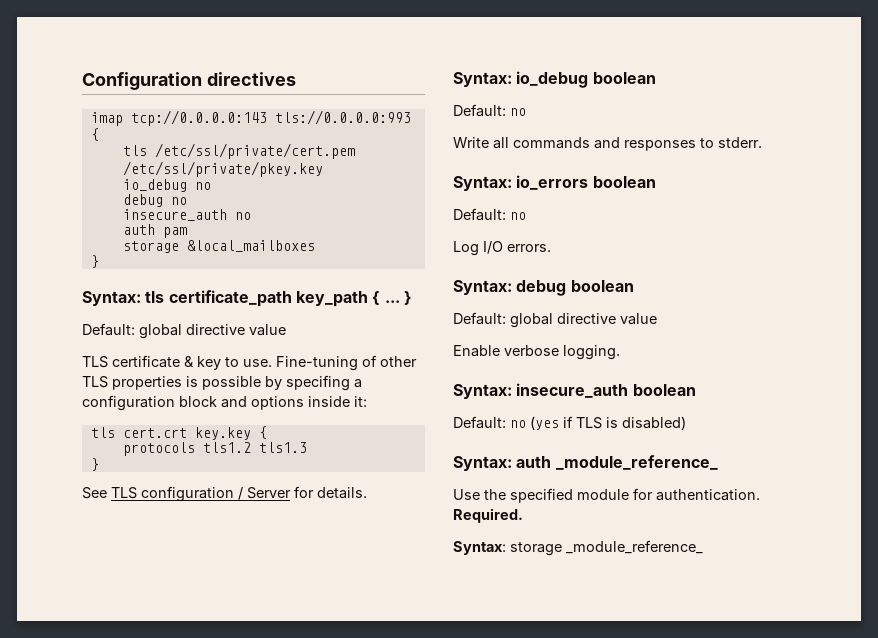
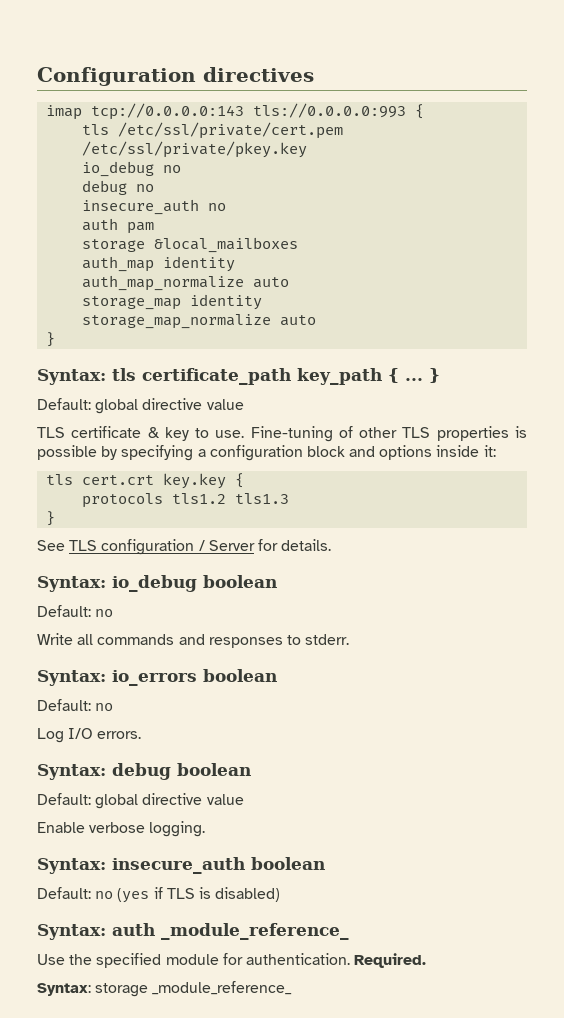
+ auth_map identity
+ auth_map_normalize auto
+ storage_map identity
+ storage_map_normalize auto
- Fine-tuning of other TLS properties is possible by specifing a configuration block and options inside it:
+ Fine-tuning of other TLS properties is possible by specifying a configuration block and options inside it:

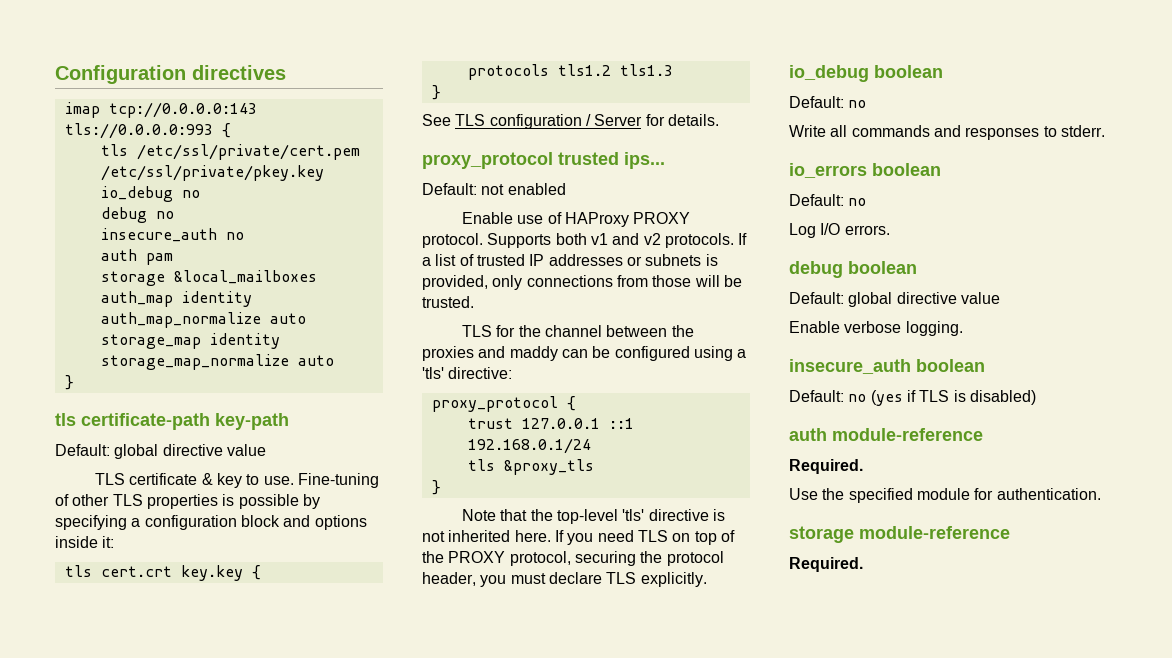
- Syntax: tls certificate_path key_path { ... }
+ tls certificate-path key-path
- Syntax: io_debug boolean
+ proxy_protocol trusted ips...
+ Default: not enabled
+ Enable use of HAProxy PROXY protocol. Supports both v1 and v2 protocols. If a list of trusted IP addresses or subnets is provided, only connections from those will be trusted.
+ TLS for the channel between the proxies and maddy can be configured using a 'tls' directive:
+ proxy_protocol {
+ trust 127.0.0.1 ::1 192.168.0.1/24
+ tls &proxy_tls
+ }
+ Note that the top-level 'tls' directive is not inherited here. If you need TLS on top of the PROXY protocol, securing the protocol header, you must declare TLS explicitly.
+ io_debug boolean
- Syntax: io_errors boolean
+ io_errors boolean
- Syntax: debug boolean
+ debug boolean
- Syntax: insecure_auth boolean
+ insecure_auth boolean
- Syntax: auth _module_reference_
+ auth module-reference
+ Required.
- Use the specified module for authentication. Required.
- Syntax: storage _module_reference_
+ Use the specified module for authentication.
+ storage module-reference
+ Required.

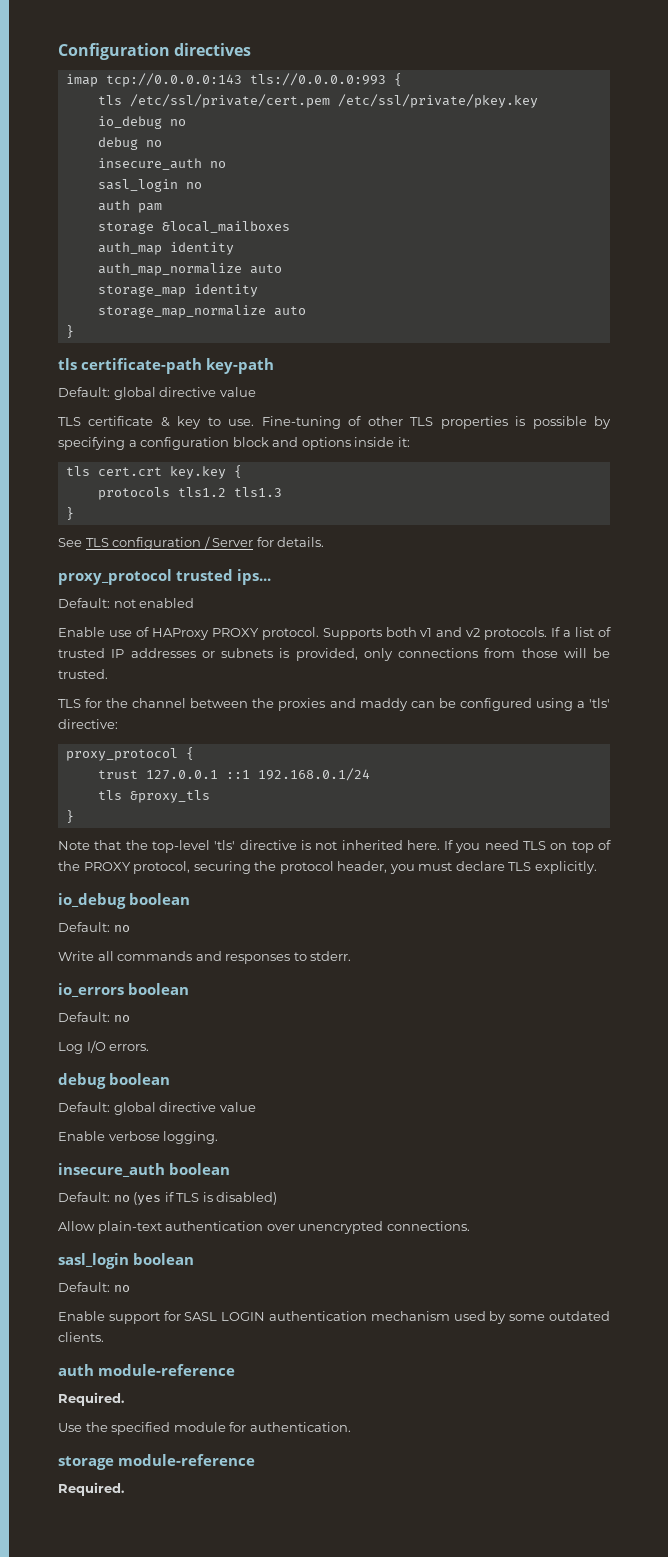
+ sasl_login no
+ Allow plain-text authentication over unencrypted connections.
+ sasl_login boolean
+ Default: no
+ Enable support for SASL LOGIN authentication mechanism used by some outdated clients.

